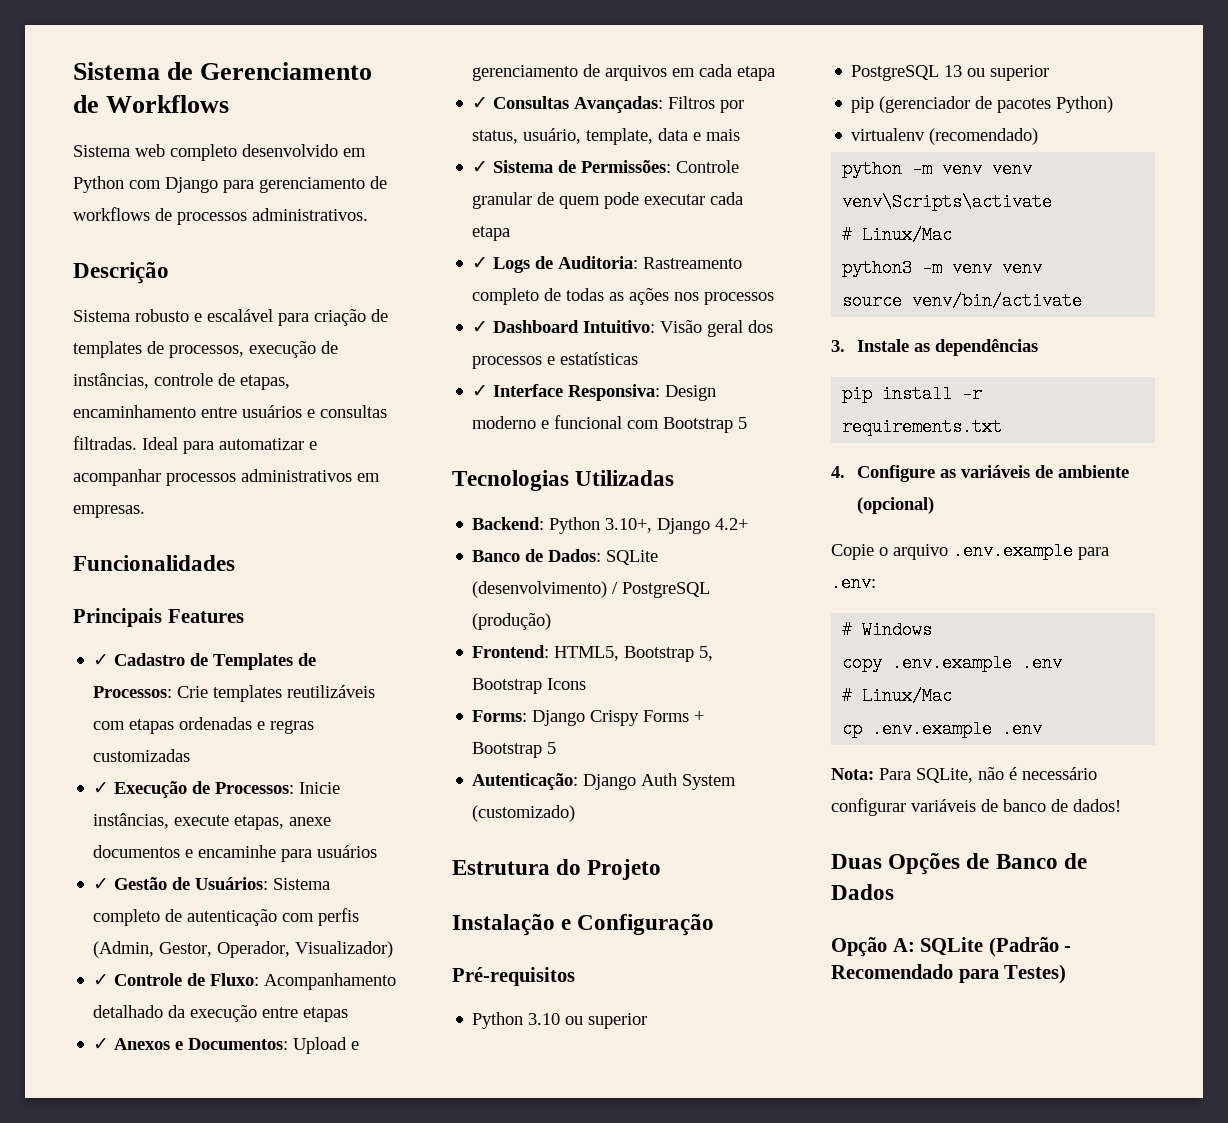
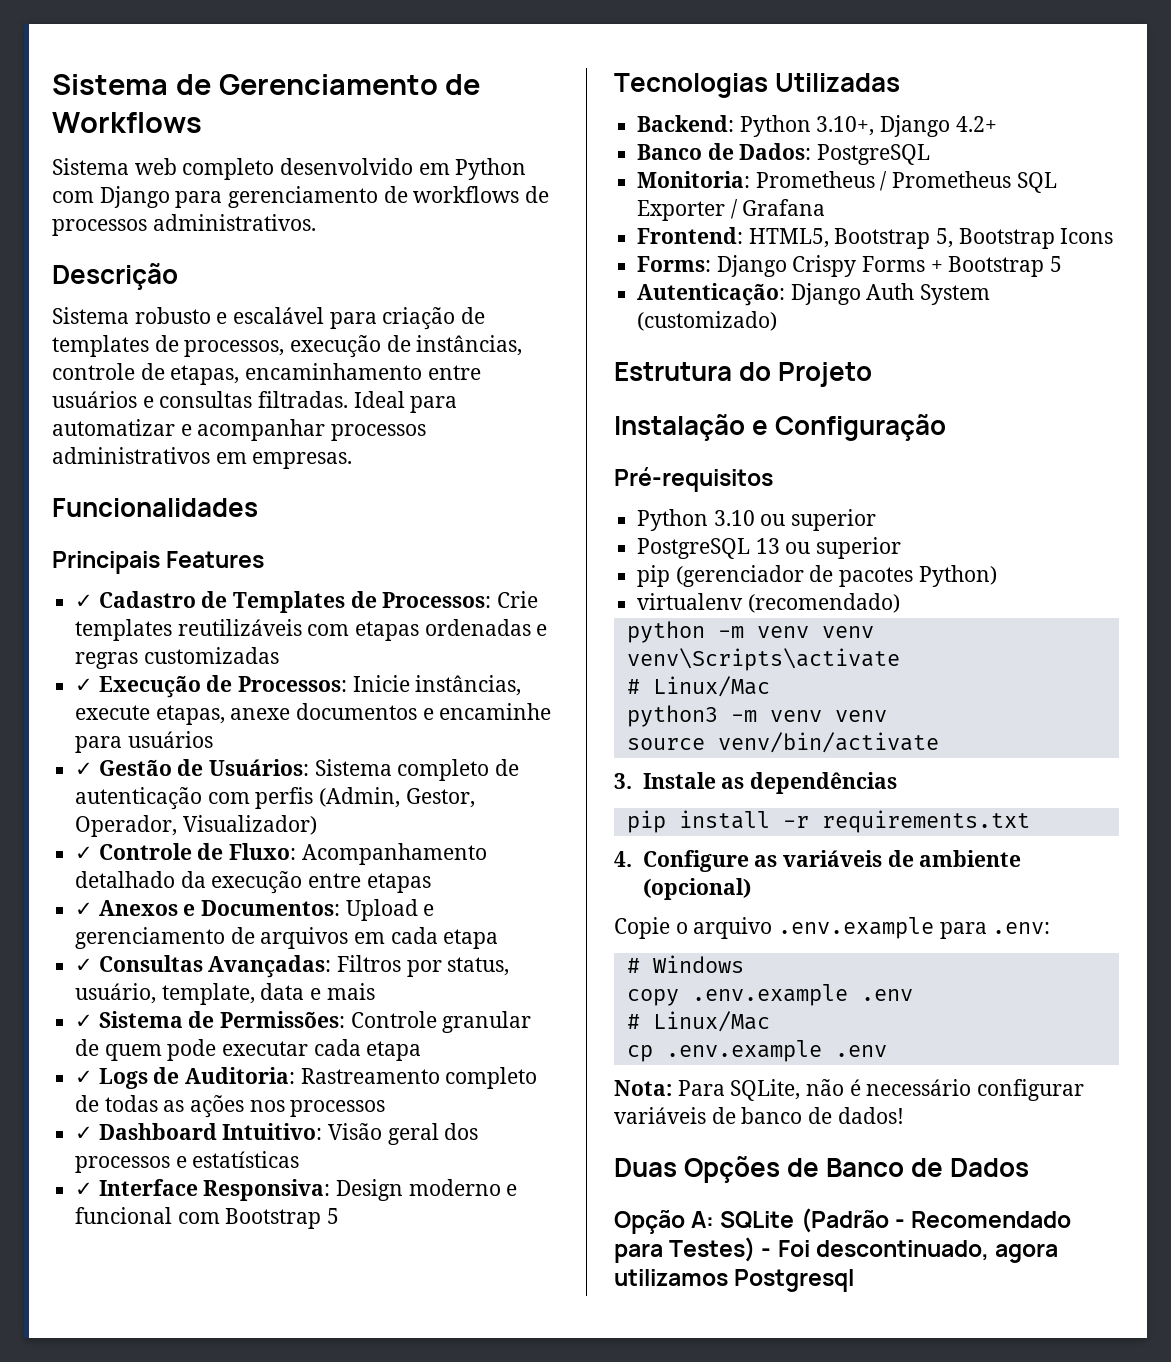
- Banco de Dados: SQLite (desenvolvimento) / PostgreSQL (produção)
+ Banco de Dados: PostgreSQL
+ Monitoria: Prometheus / Prometheus SQL Exporter / Grafana
- Opção A: SQLite (Padrão - Recomendado para Testes)
+ Opção A: SQLite (Padrão - Recomendado para Testes) - Foi descontinuado, agora utilizamos Postgresql

